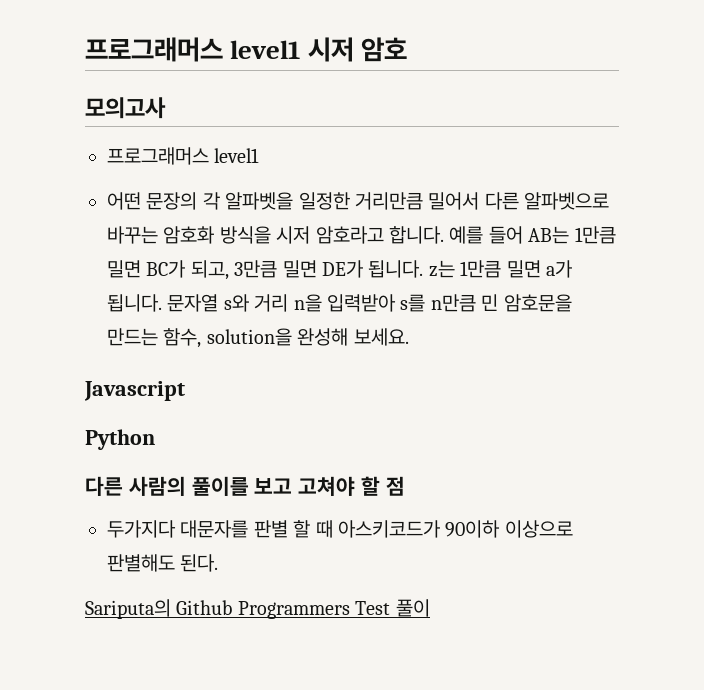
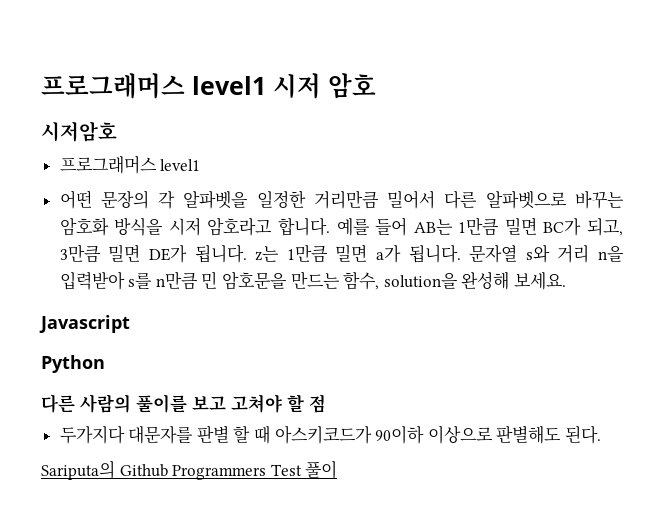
- 모의고사
+ 시저암호

